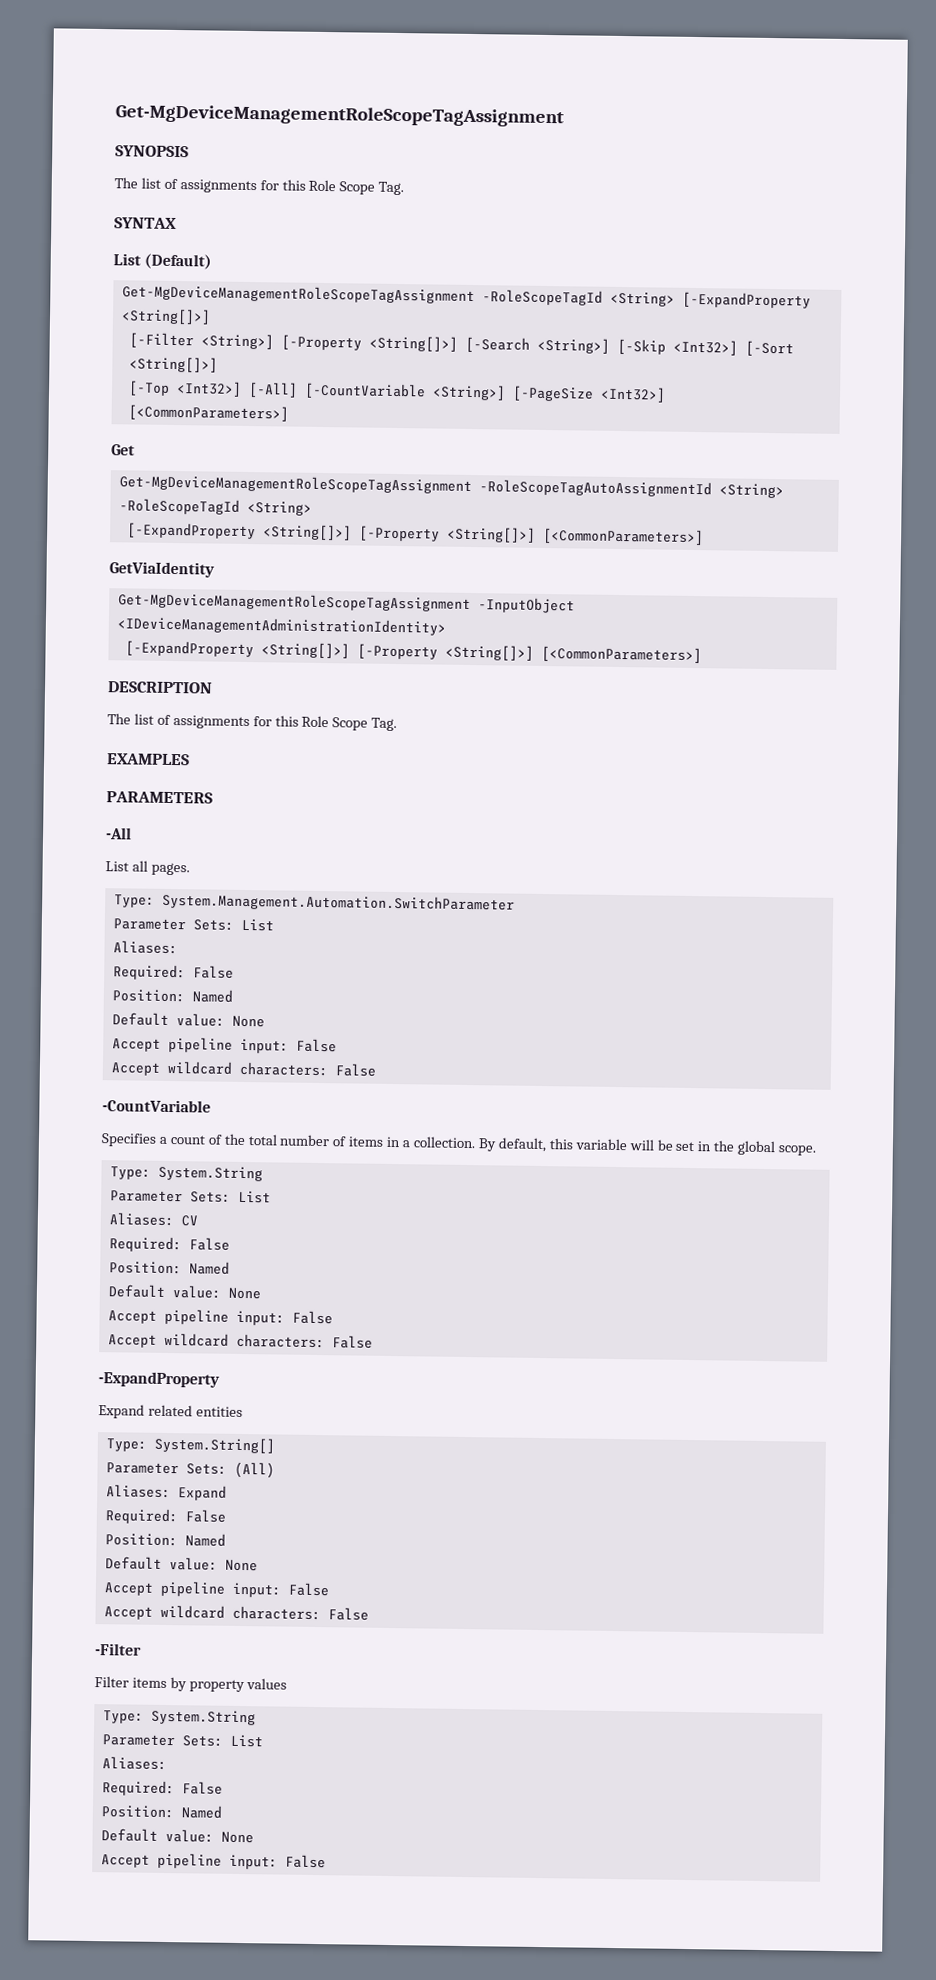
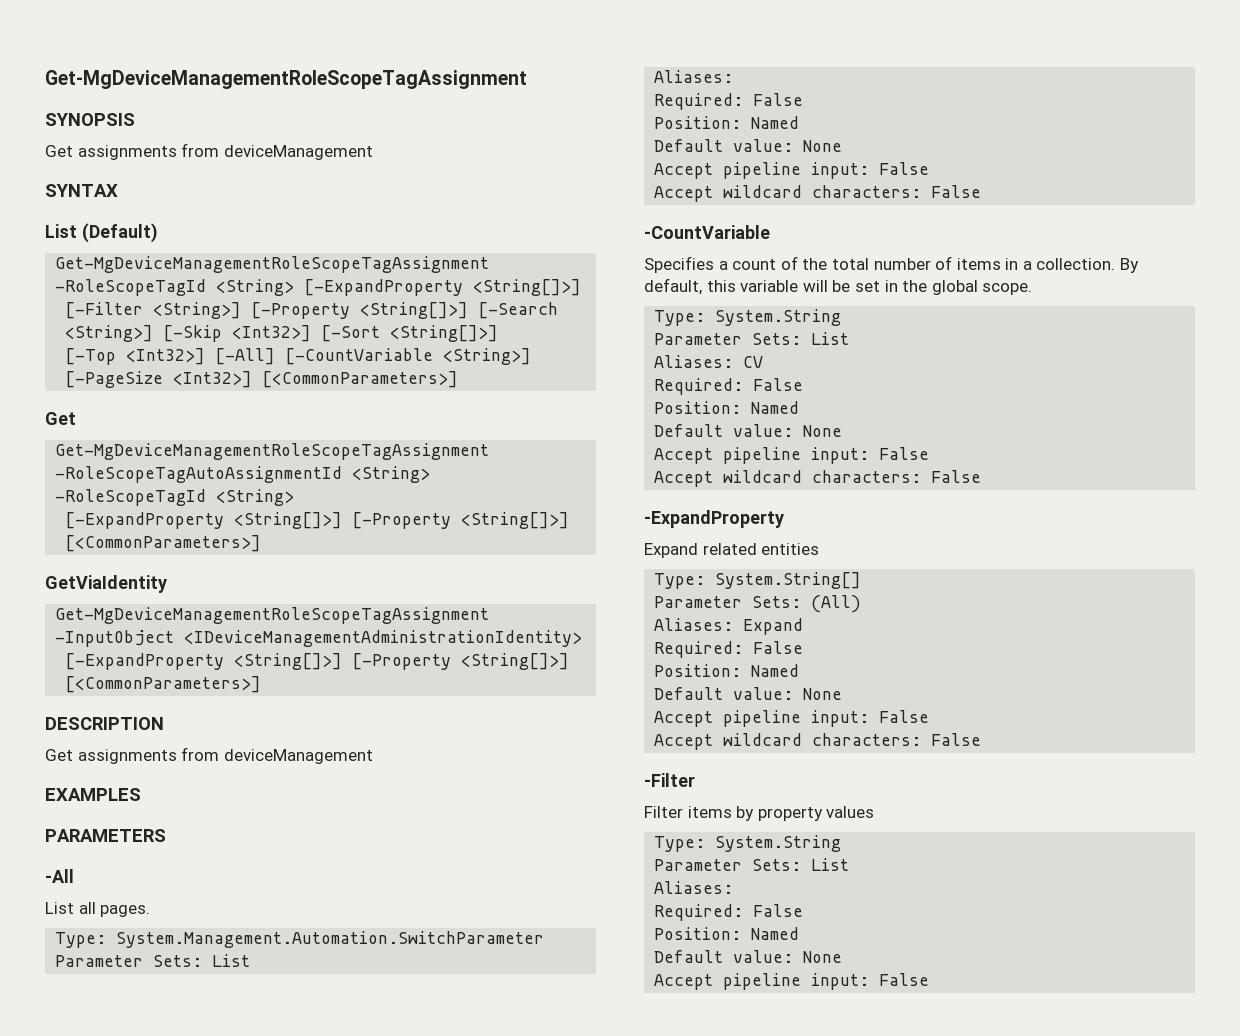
  SYNOPSIS
- The list of assignments for this Role Scope Tag.
+ Get assignments from deviceManagement
  DESCRIPTION
- The list of assignments for this Role Scope Tag.
+ Get assignments from deviceManagement

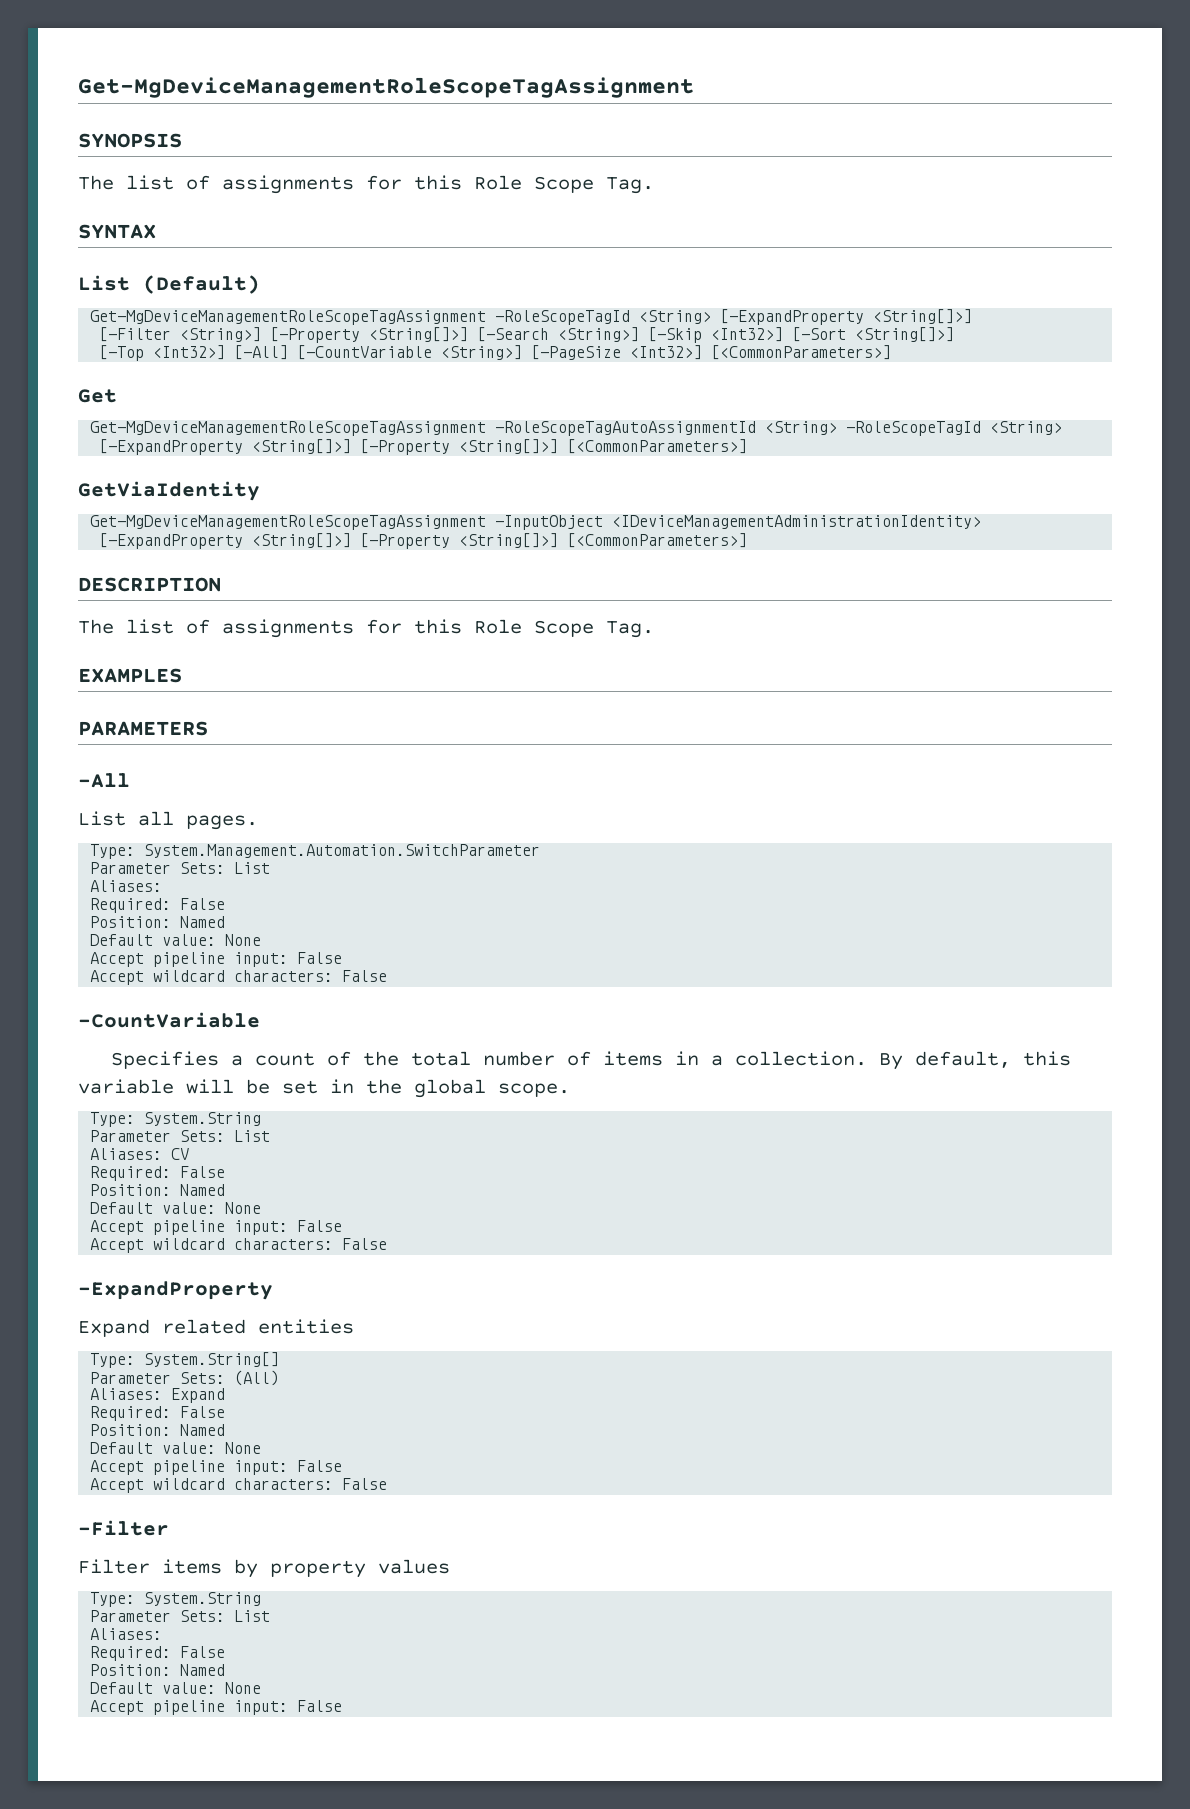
  SYNOPSIS
- Get assignments from deviceManagement
+ The list of assignments for this Role Scope Tag.
  DESCRIPTION
- Get assignments from deviceManagement
+ The list of assignments for this Role Scope Tag.

